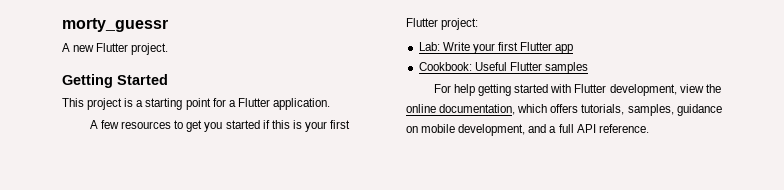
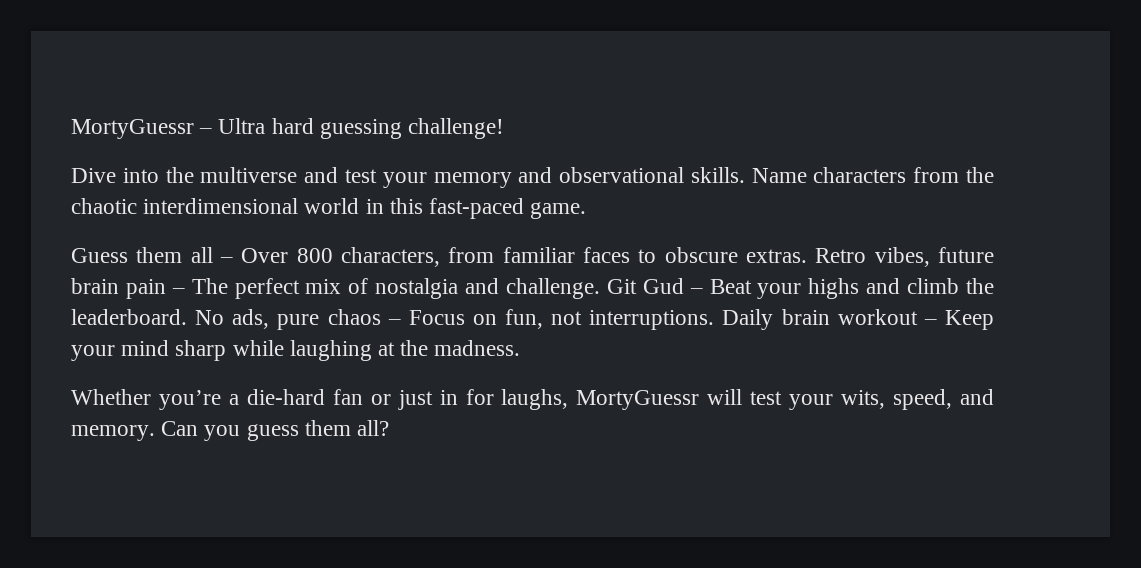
- morty_guessr
- A new Flutter project.
- Getting Started
- This project is a starting point for a Flutter application.
- A few resources to get you started if this is your first Flutter project:
- Lab: Write your first Flutter app
- Cookbook: Useful Flutter samples
- For help getting started with Flutter development, view the online documentation, which offers tutorials, samples, guidance on mobile development, and a full API reference.
+ MortyGuessr – Ultra hard guessing challenge!
+ Dive into the multiverse and test your memory and observational skills. Name characters from the chaotic interdimensional world in this fast-paced game.
+ Guess them all – Over 800 characters, from familiar faces to obscure extras. Retro vibes, future brain pain – The perfect mix of nostalgia and challenge. Git Gud – Beat your highs and climb the leaderboard. No ads, pure chaos – Focus on fun, not interruptions. Daily brain workout – Keep your mind sharp while laughing at the madness.
+ Whether you’re a die-hard fan or just in for laughs, MortyGuessr will test your wits, speed, and memory. Can you guess them all?

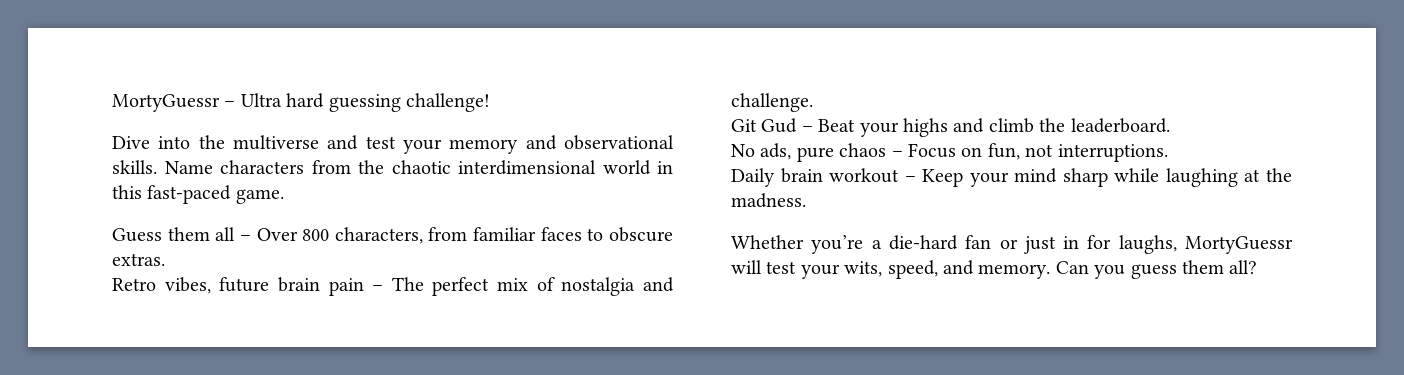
- Guess them all – Over 800 characters, from familiar faces to obscure extras. Retro vibes, future brain pain – The perfect mix of nostalgia and challenge. Git Gud – Beat your highs and climb the leaderboard. No ads, pure chaos – Focus on fun, not interruptions. Daily brain workout – Keep your mind sharp while laughing at the madness.
+ Guess them all – Over 800 characters, from familiar faces to obscure extras.
+ Retro vibes, future brain pain – The perfect mix of nostalgia and challenge.
+ Git Gud – Beat your highs and climb the leaderboard.
+ No ads, pure chaos – Focus on fun, not interruptions.
+ Daily brain workout – Keep your mind sharp while laughing at the madness.

